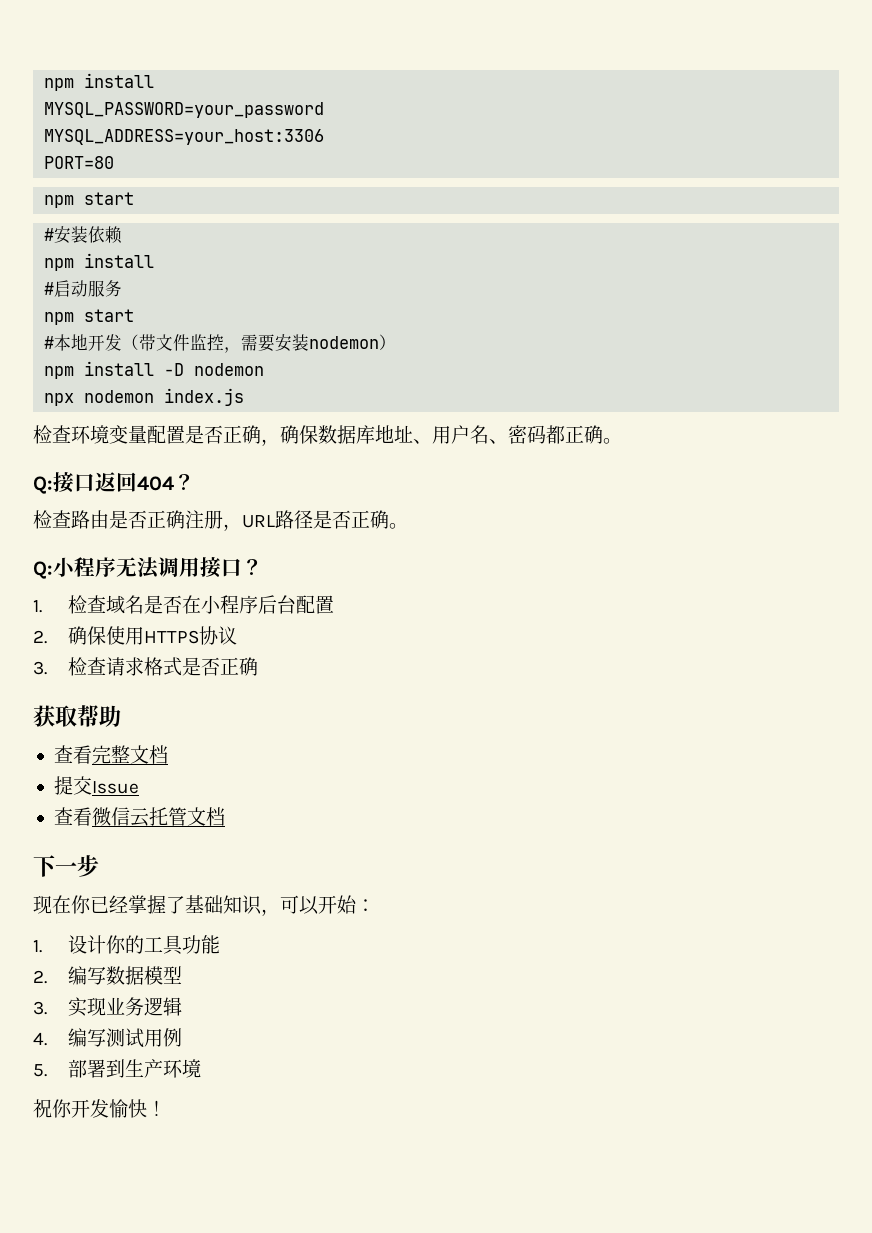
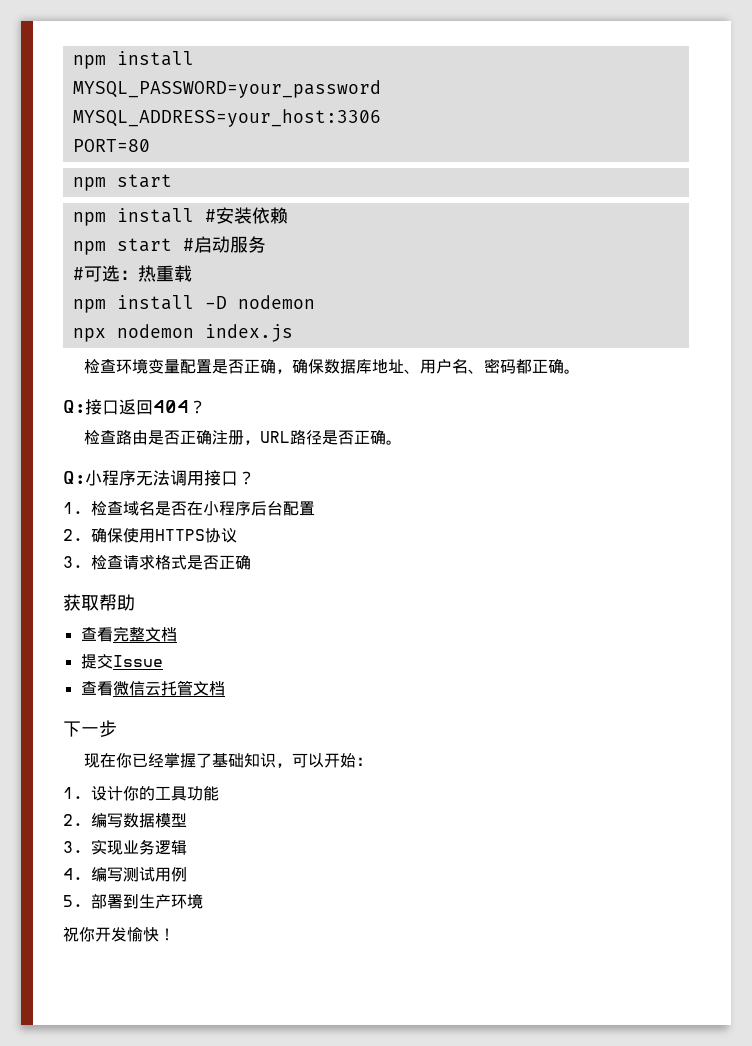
- #安装依赖
- npm install
- #启动服务
- npm start
- #本地开发（带文件监控，需要安装nodemon）
+ npm install #安装依赖
+ npm start #启动服务
+ #可选：热重载

